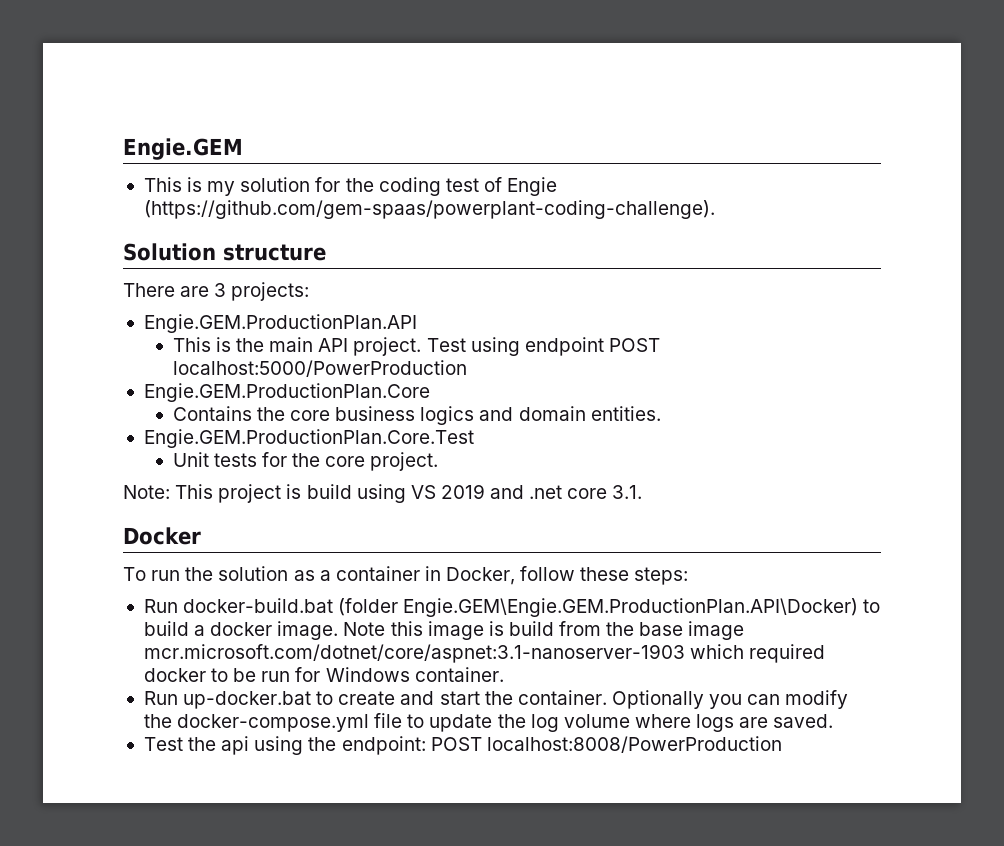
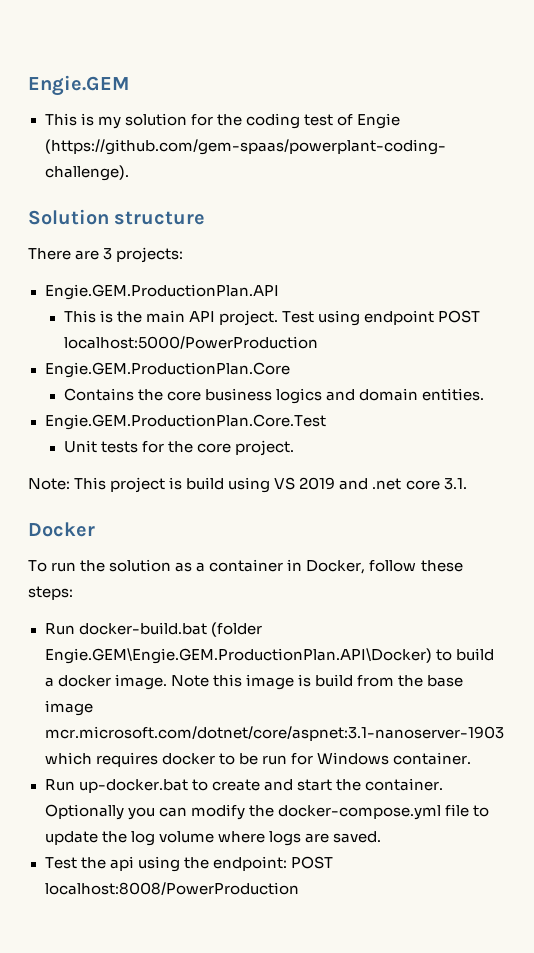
- Note this image is build from the base image mcr.microsoft.com/dotnet/core/aspnet:3.1-nanoserver-1903 which required docker to be run for Windows container.
+ Note this image is build from the base image mcr.microsoft.com/dotnet/core/aspnet:3.1-nanoserver-1903 which requires docker to be run for Windows container.

